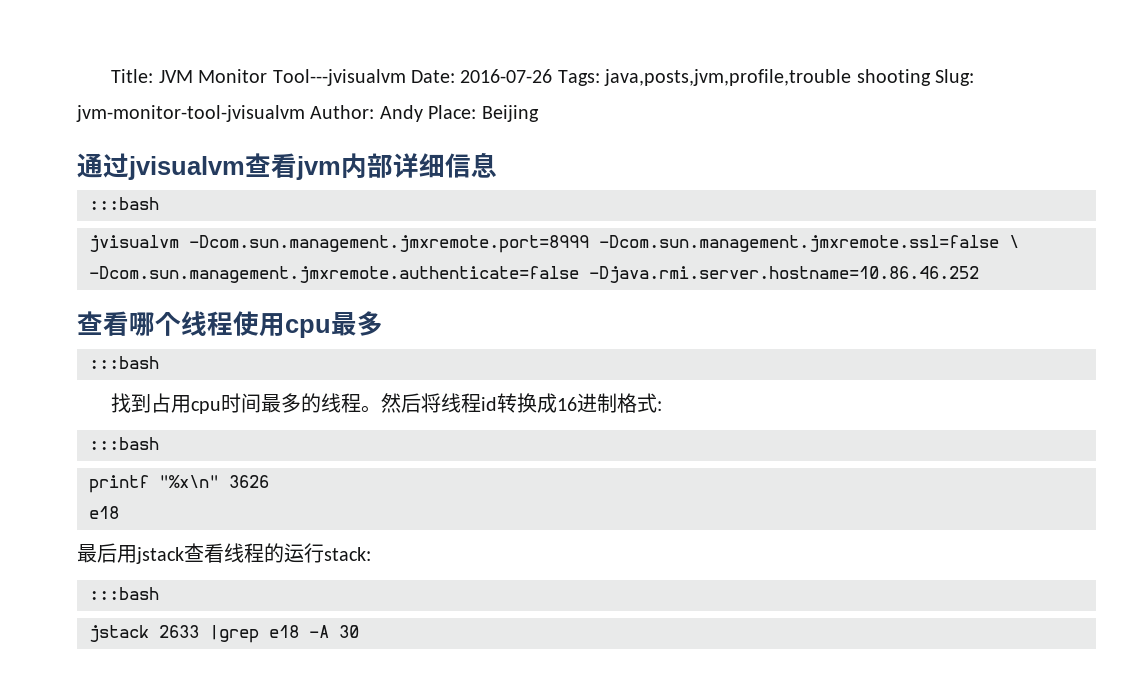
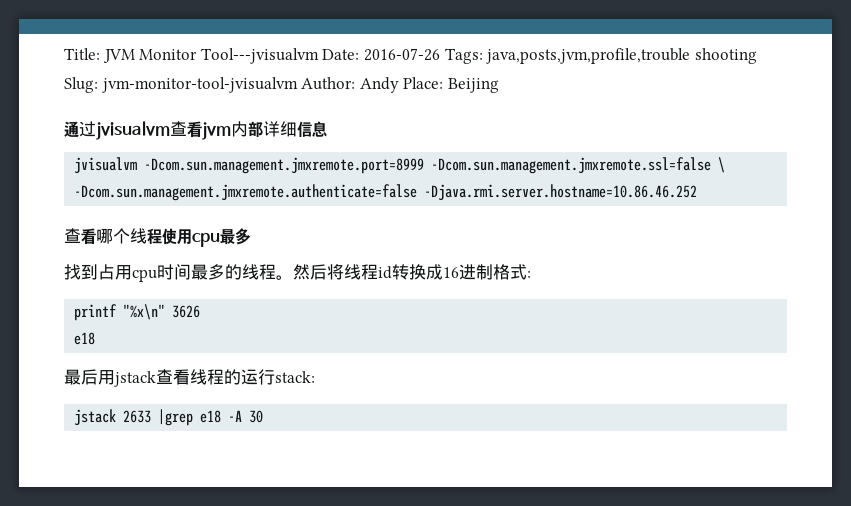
  通过jvisualvm查看jvm内部详细信息
- :::bash
  查看哪个线程使用cpu最多
- :::bash
  然后将线程id转换成16进制格式:
- :::bash
  最后用jstack查看线程的运行stack:
- :::bash

